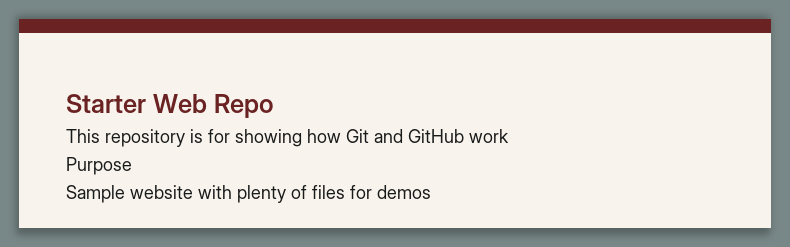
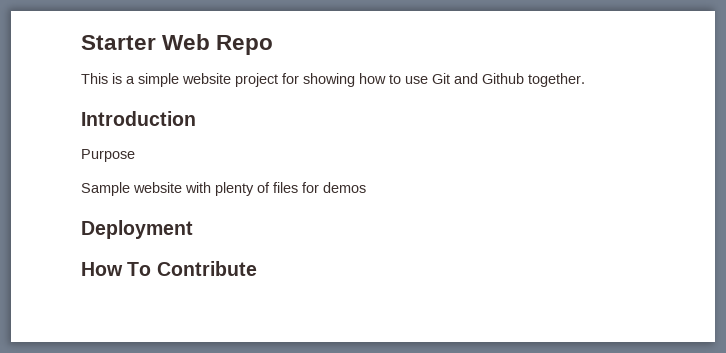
- This repository is for showing how Git and GitHub work
+ This is a simple website project for showing how to use Git and Github together.
+ Introduction
+ Deployment
+ How To Contribute

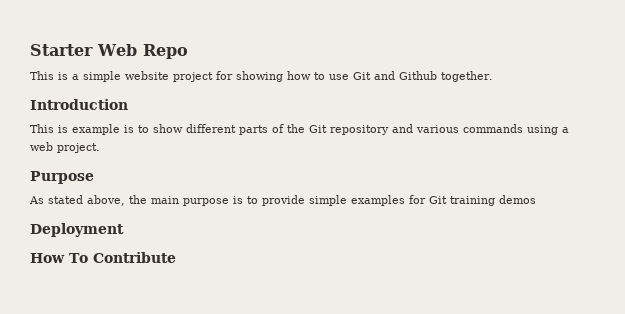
+ This is example is to show different parts of the Git repository and various commands using a web project.
  Purpose
- Sample website with plenty of files for demos
+ As stated above, the main purpose is to provide simple examples for Git training demos

